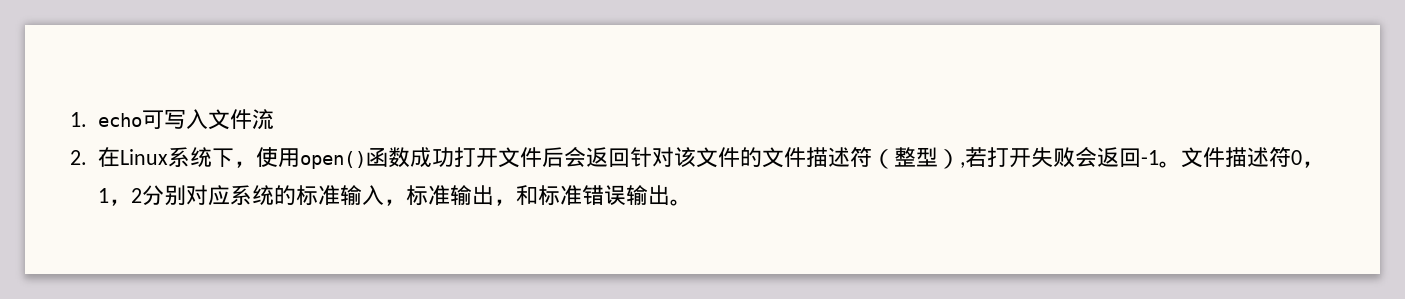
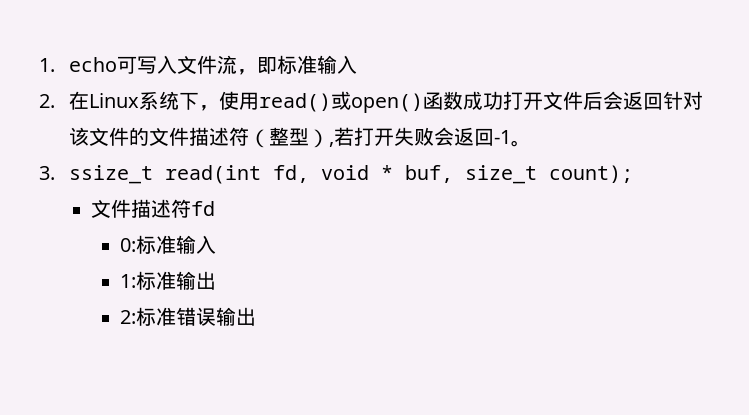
- 1. echo可写入文件流
+ 1. echo可写入文件流，即标准输入
- 2.在Linux系统下，使用open()函数成功打开文件后会返回针对该文件的文件描述符（整型）,若打开失败会返回-1。文件描述符0，1，2分别对应系统的标准输入，标准输出，和标准错误输出。
+ 2.在Linux系统下，使用read()或open()函数成功打开文件后会返回针对该文件的文件描述符（整型）,若打开失败会返回-1。
+ 3. ssize_t read(int fd, void * buf, size_t count);
+ 文件描述符fd
+ 0:标准输入
+ 1:标准输出
+ 2:标准错误输出

